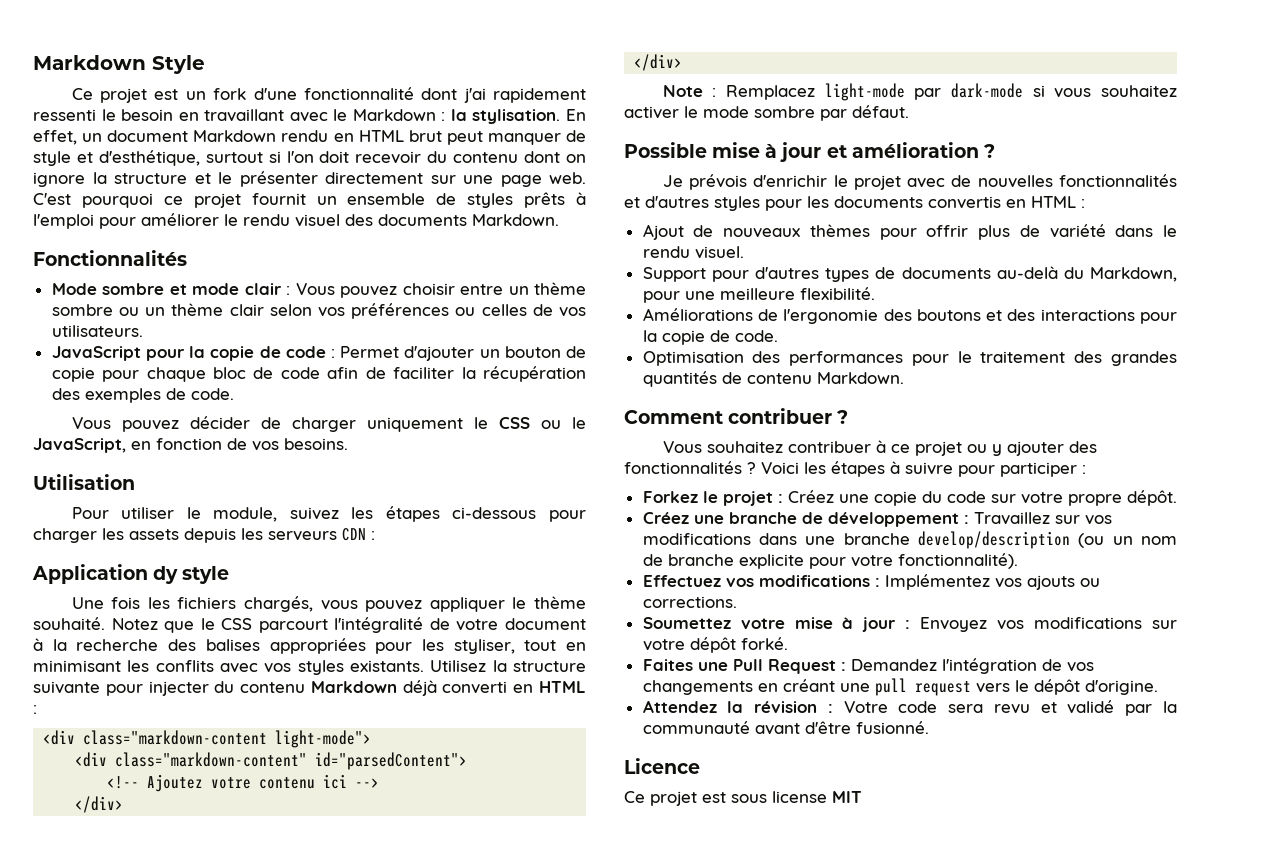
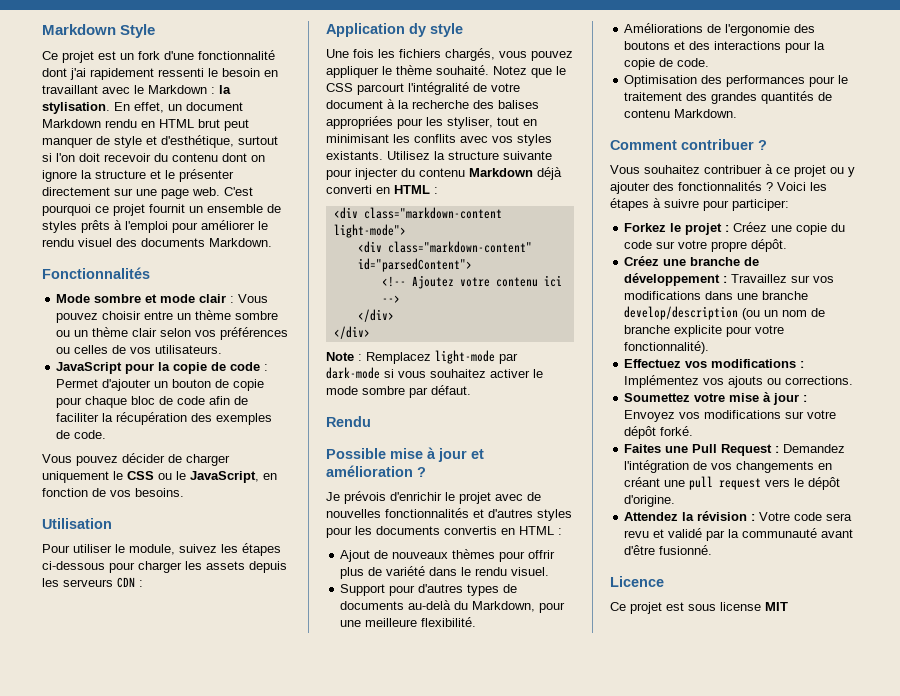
+ Rendu
- Voici les étapes à suivre pour participer :
+ Voici les étapes à suivre pour participer:

